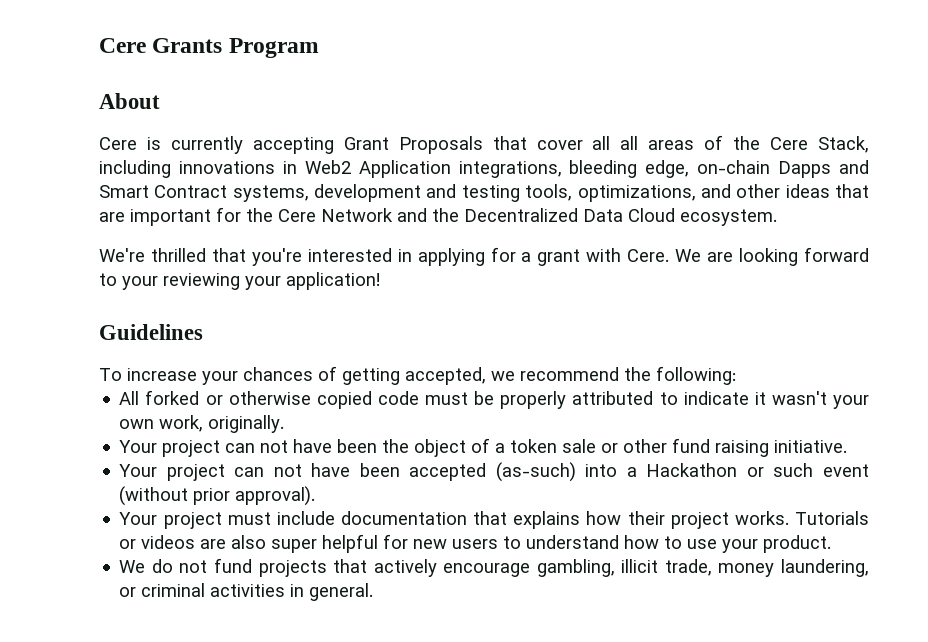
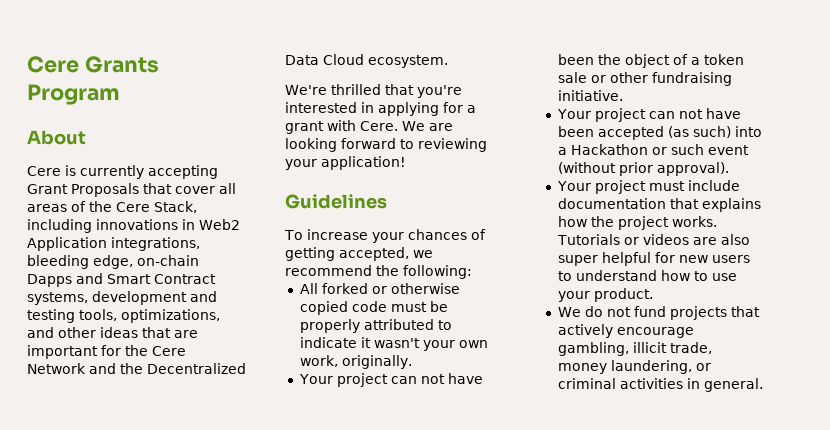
- Cere is currently accepting Grant Proposals that cover all all areas of the Cere Stack, including innovations in Web2 Application integrations, bleeding edge, on-chain Dapps and Smart Contract systems, development and testing tools, optimizations, and other ideas that are important for the Cere Network and the Decentralized Data Cloud ecosystem.
+ Cere is currently accepting Grant Proposals that cover all areas of the Cere Stack, including innovations in Web2 Application integrations, bleeding edge, on-chain Dapps and Smart Contract systems, development and testing tools, optimizations, and other ideas that are important for the Cere Network and the Decentralized Data Cloud ecosystem.
- We are looking forward to your reviewing your application!
+ We are looking forward to reviewing your application!
- Your project can not have been the object of a token sale or other fund raising initiative.
+ Your project can not have been the object of a token sale or other fundraising initiative.
- Your project can not have been accepted (as-such) into a Hackathon or such event (without prior approval).
+ Your project can not have been accepted (as such) into a Hackathon or such event (without prior approval).
- Your project must include documentation that explains how their project works.
+ Your project must include documentation that explains how the project works.

